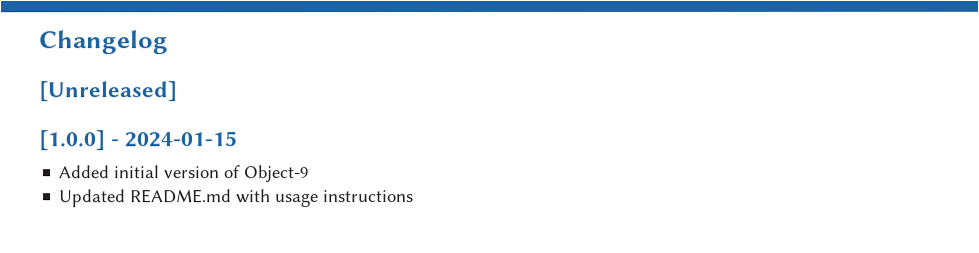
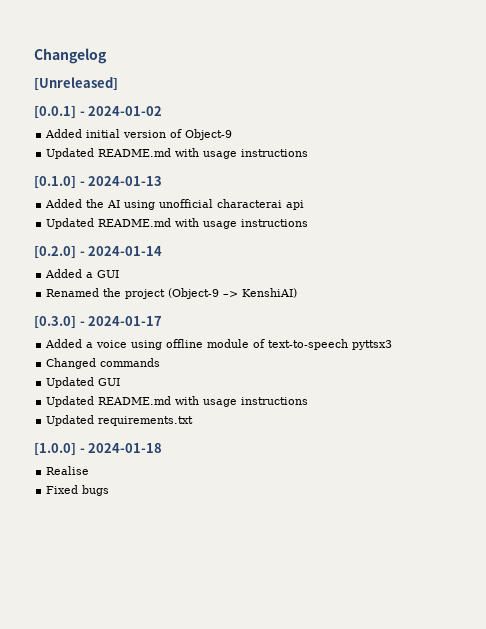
- [1.0.0] - 2024-01-15
+ [0.0.1] - 2024-01-02
+ [0.1.0] - 2024-01-13
+ Added the AI using unofficial characterai api
+ Updated README.md with usage instructions
+ [0.2.0] - 2024-01-14
+ Added a GUI
+ Renamed the project (Object-9 –> KenshiAI)
+ [0.3.0] - 2024-01-17
+ Added a voice using offline module of text-to-speech pyttsx3
+ Changed commands
+ Updated GUI
+ Updated README.md with usage instructions
+ Updated requirements.txt
+ [1.0.0] - 2024-01-18
+ Realise
+ Fixed bugs

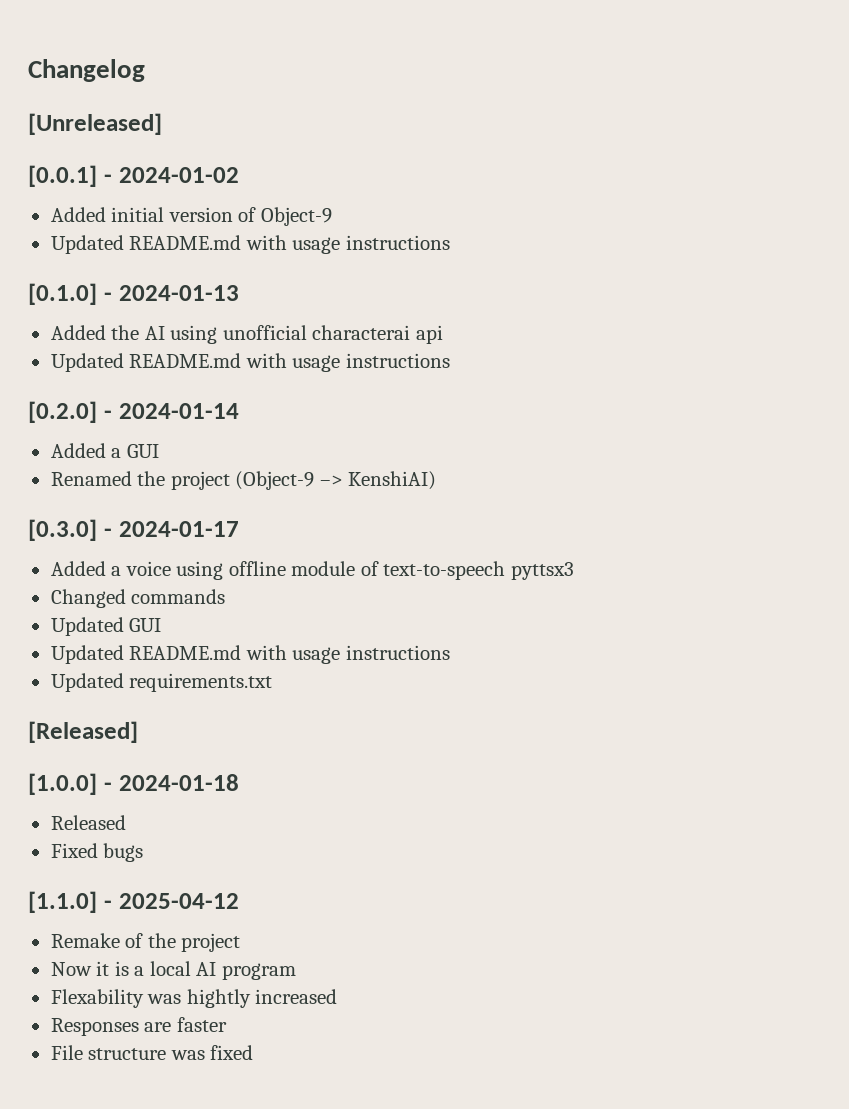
+ [Released]
- Realise
+ Released
+ [1.1.0] - 2025-04-12
+ Remake of the project
+ Now it is a local AI program
+ Flexability was hightly increased
+ Responses are faster
+ File structure was fixed

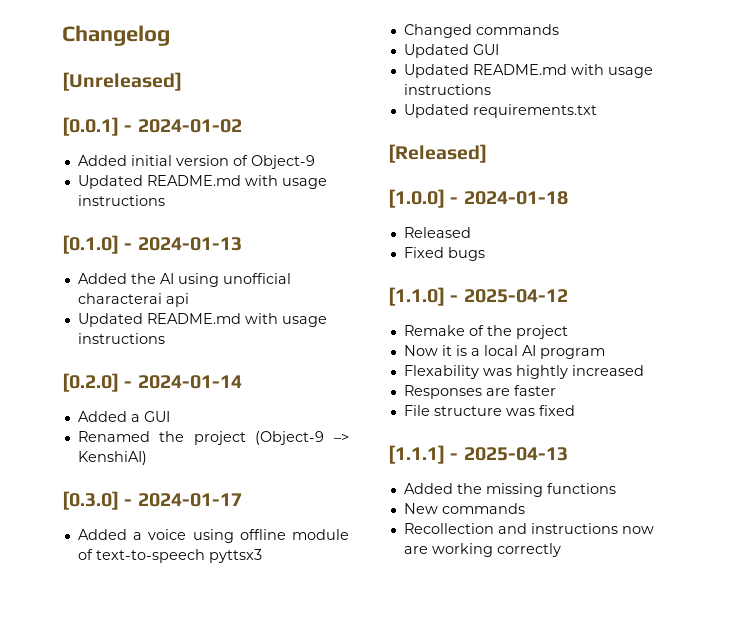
+ [1.1.1] - 2025-04-13
+ Added the missing functions
+ New commands
+ Recollection and instructions now are working correctly

